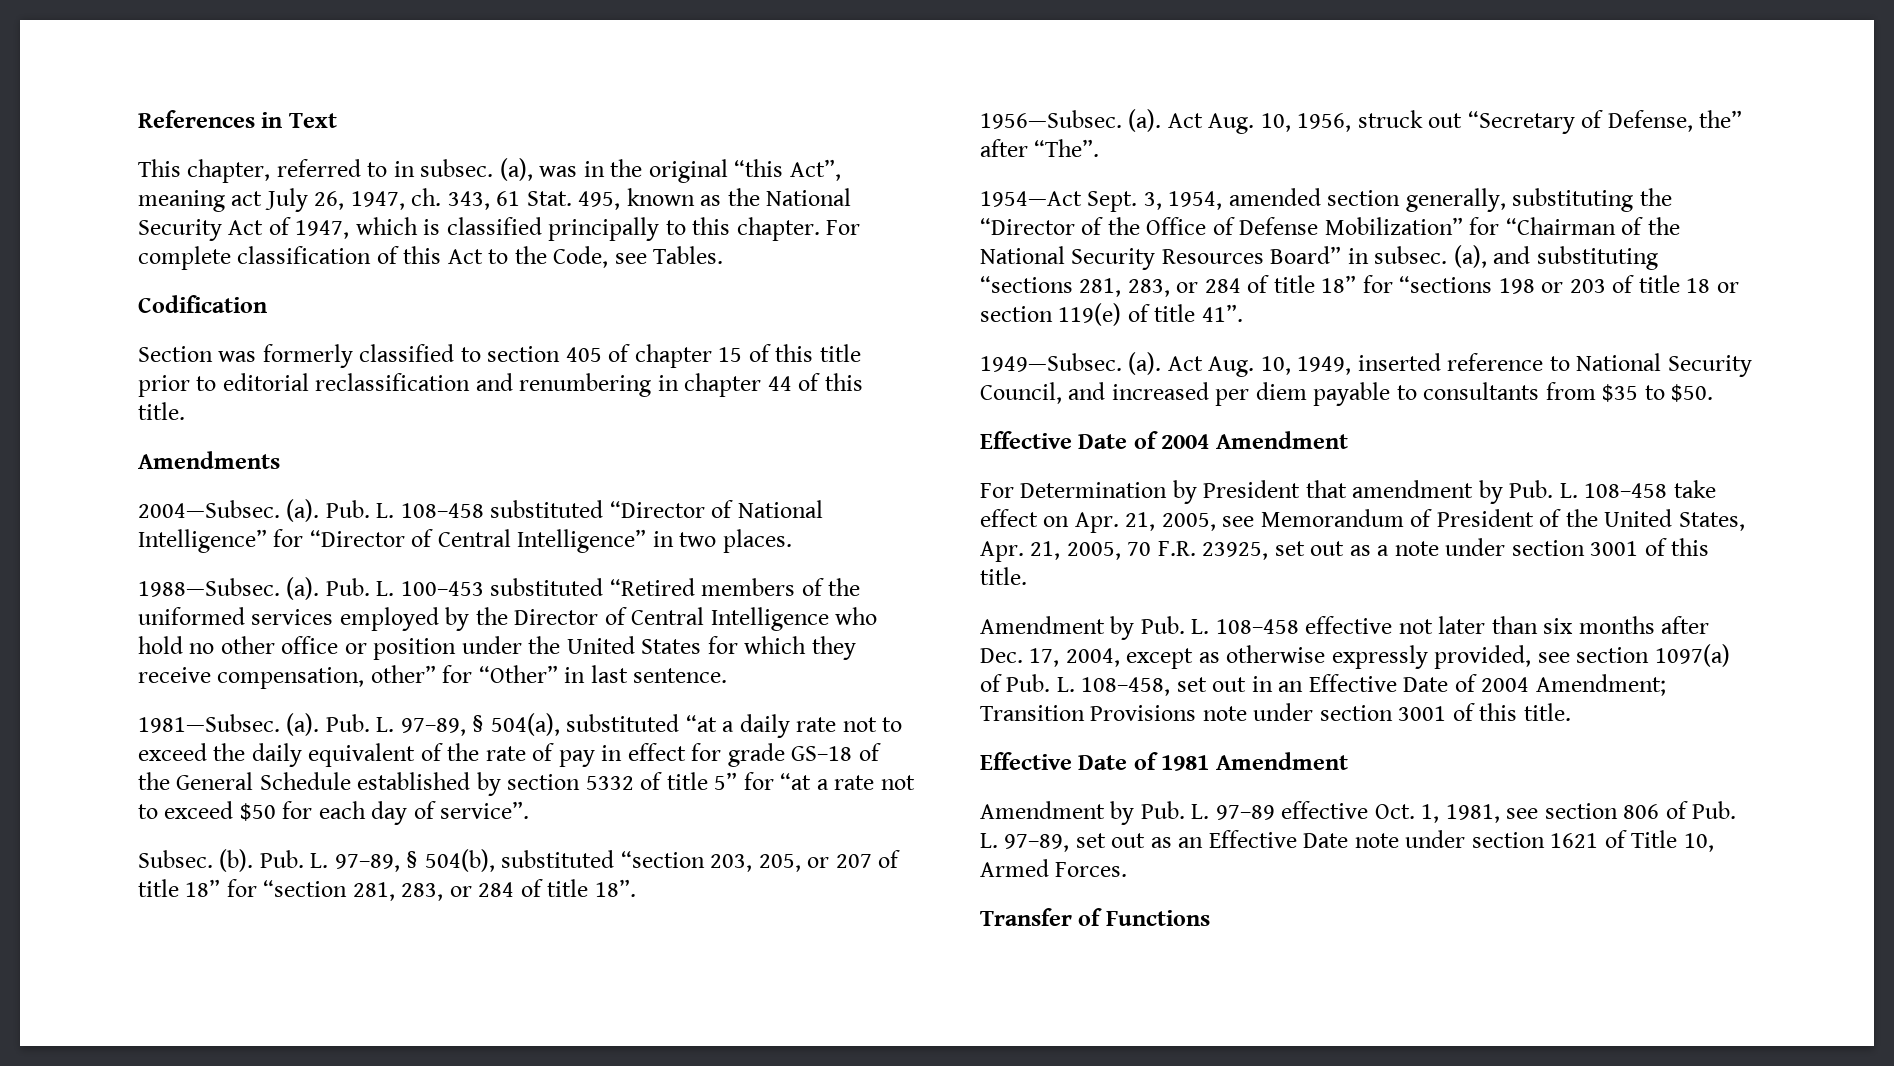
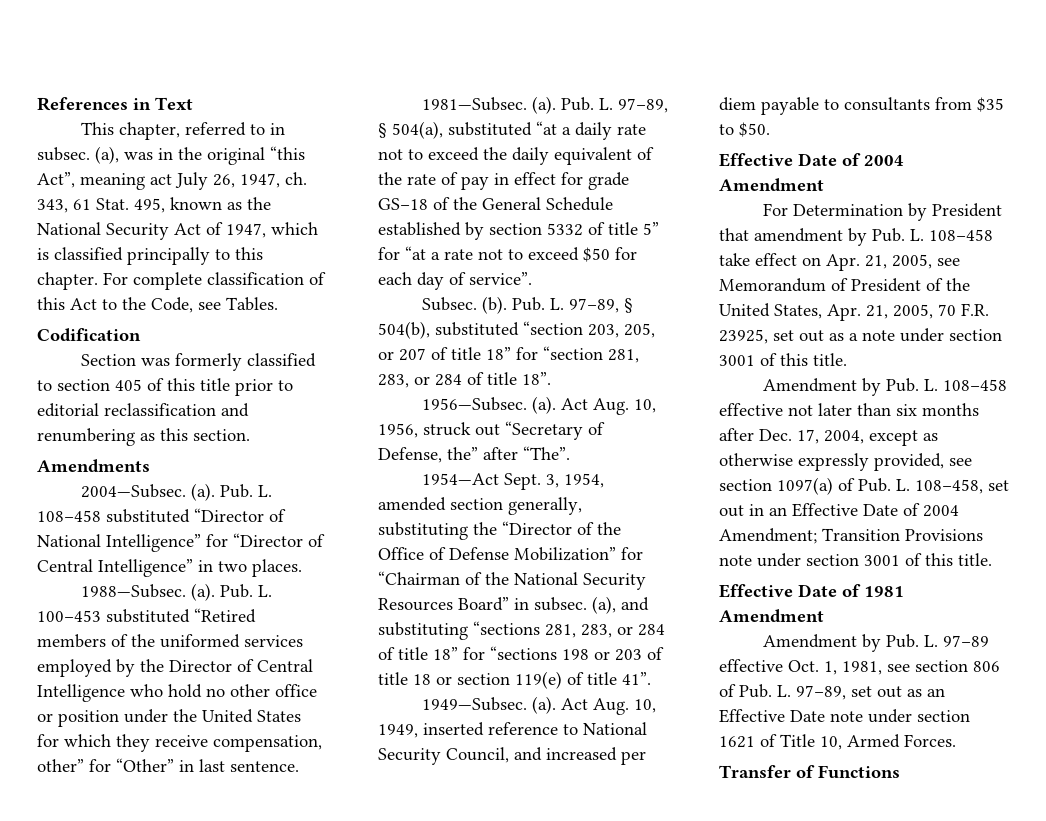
- Section was formerly classified to section 405 of chapter 15 of this title prior to editorial reclassification and renumbering in chapter 44 of this title.
+ Section was formerly classified to section 405 of this title prior to editorial reclassification and renumbering as this section.

